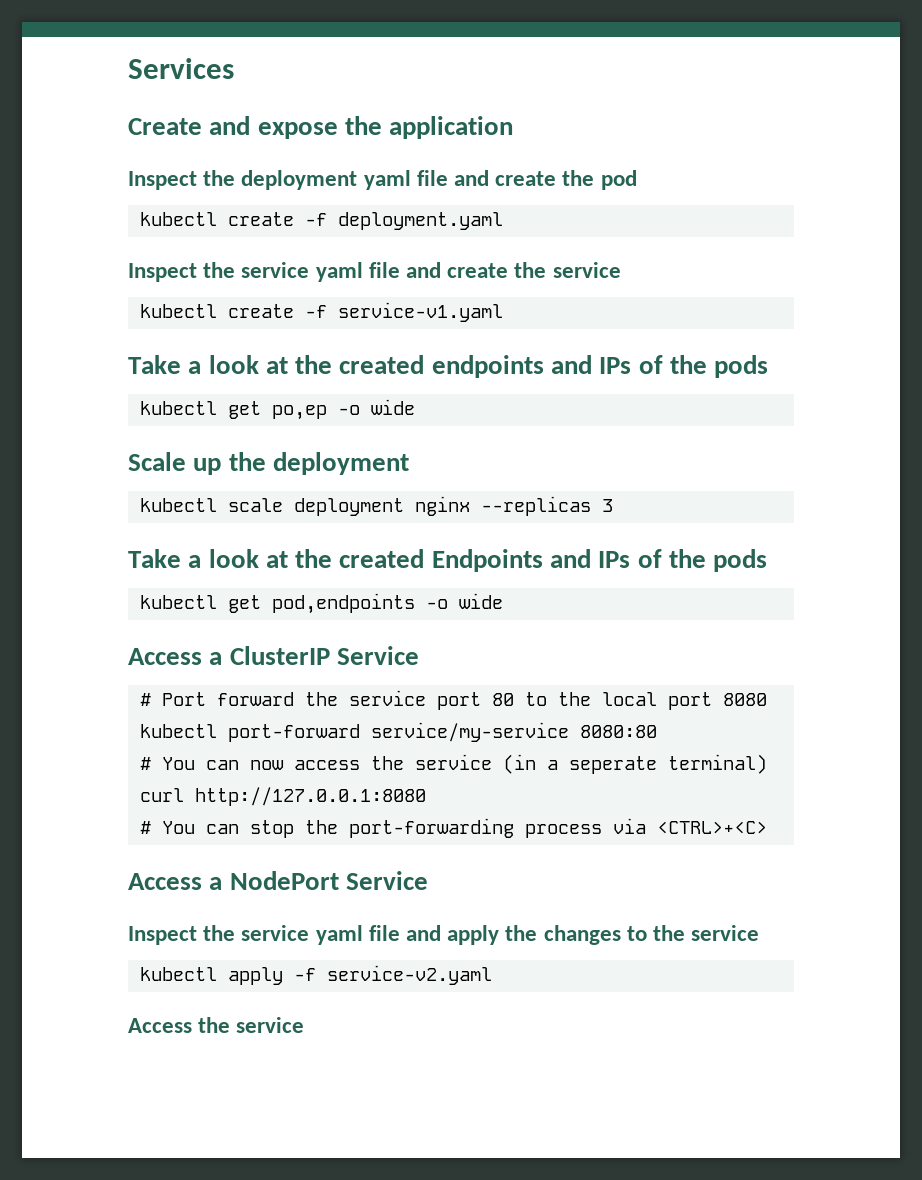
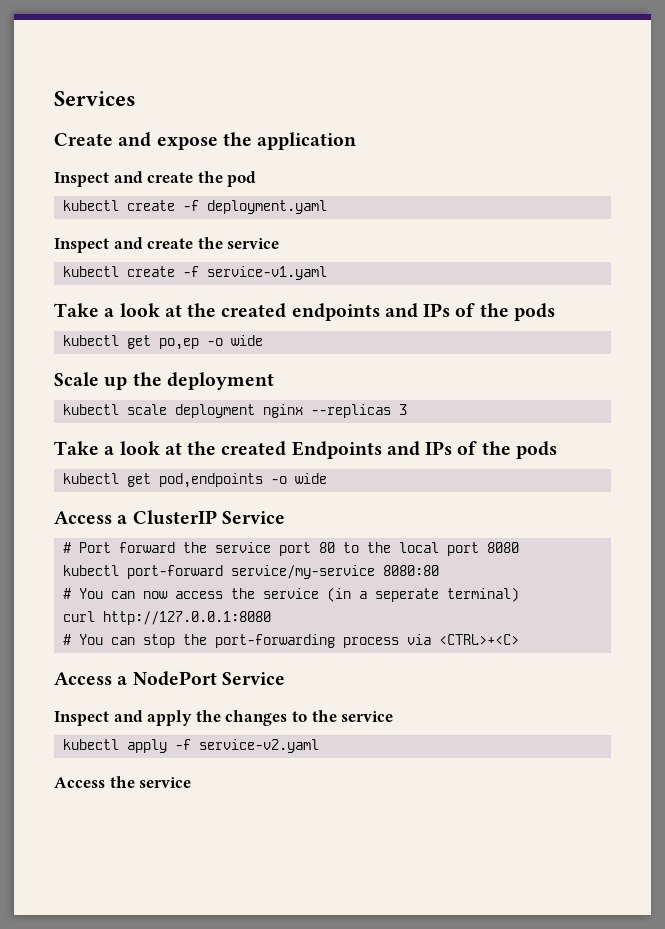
- Inspect the deployment yaml file and create the pod
+ Inspect and create the pod
- Inspect the service yaml file and create the service
+ Inspect and create the service
- Inspect the service yaml file and apply the changes to the service
+ Inspect and apply the changes to the service

